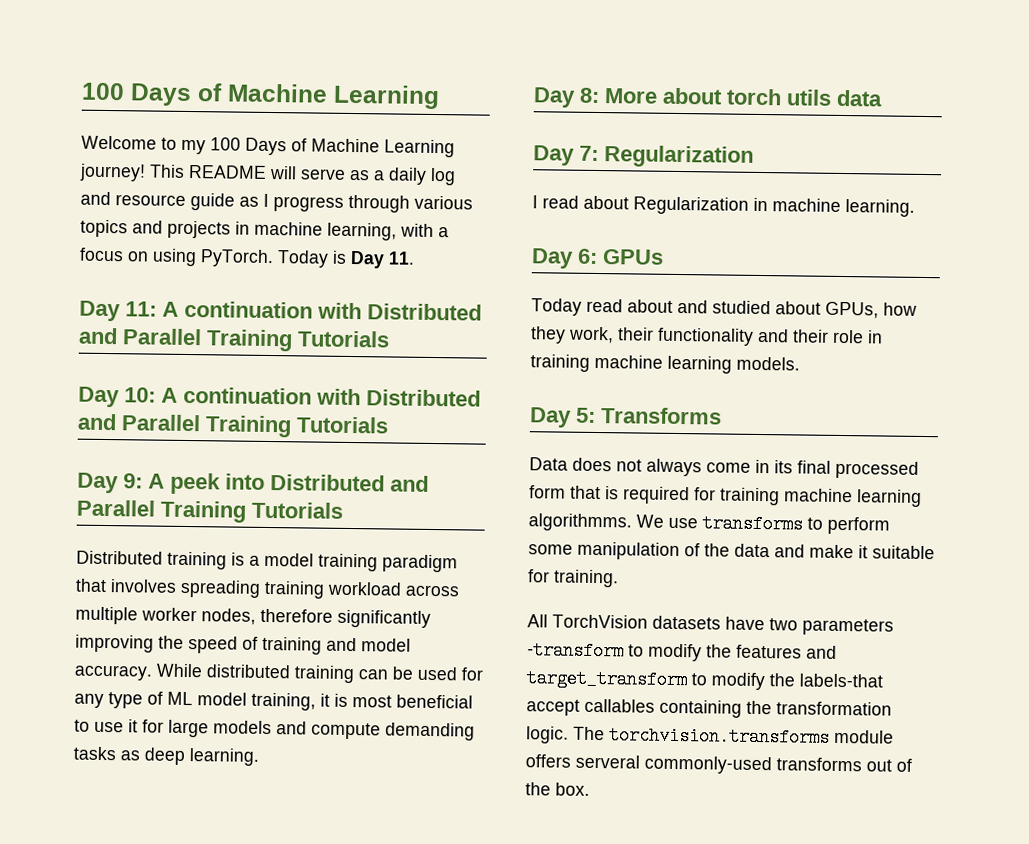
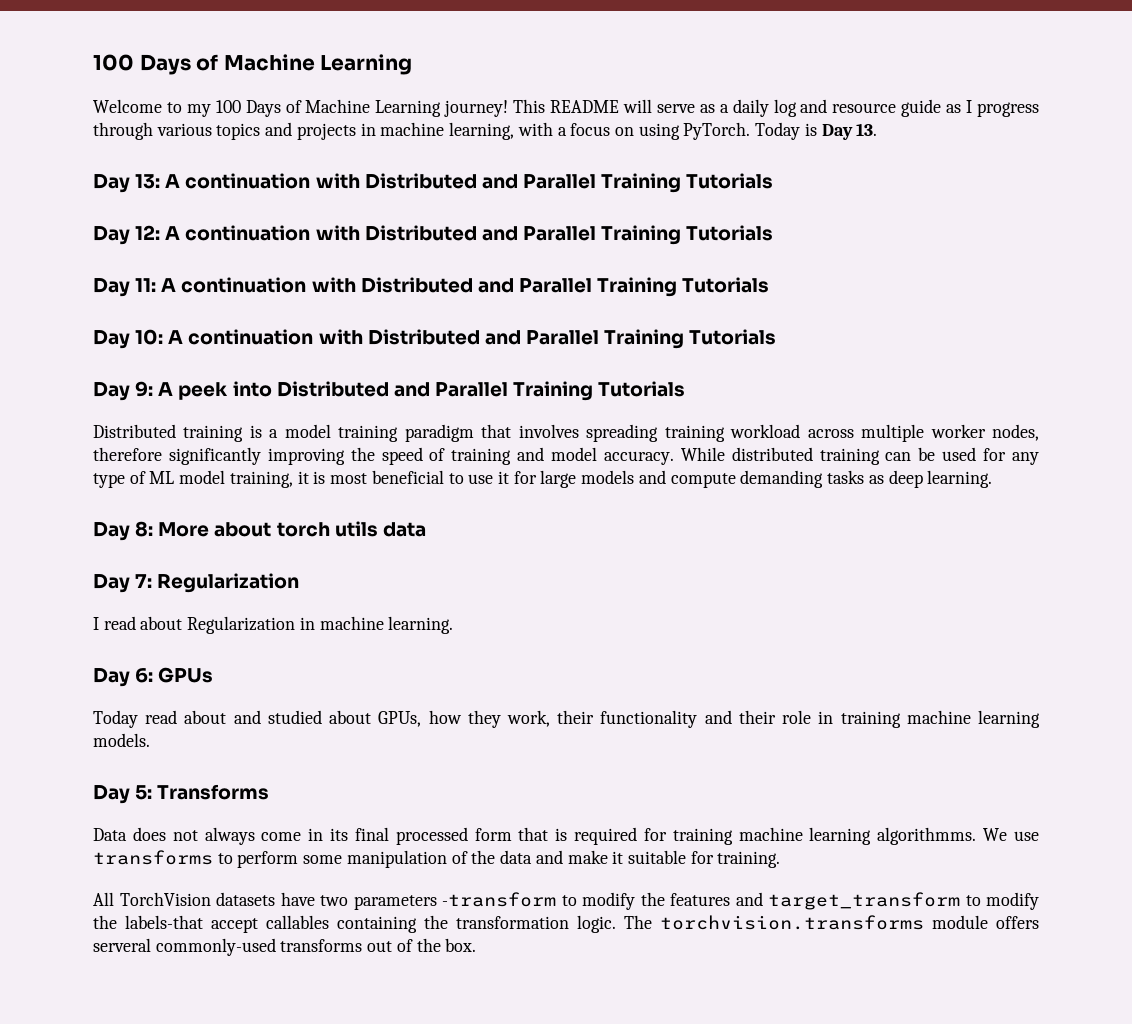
- Today is Day 11.
+ Today is Day 13.
+ Day 13: A continuation with Distributed and Parallel Training Tutorials
+ Day 12: A continuation with Distributed and Parallel Training Tutorials

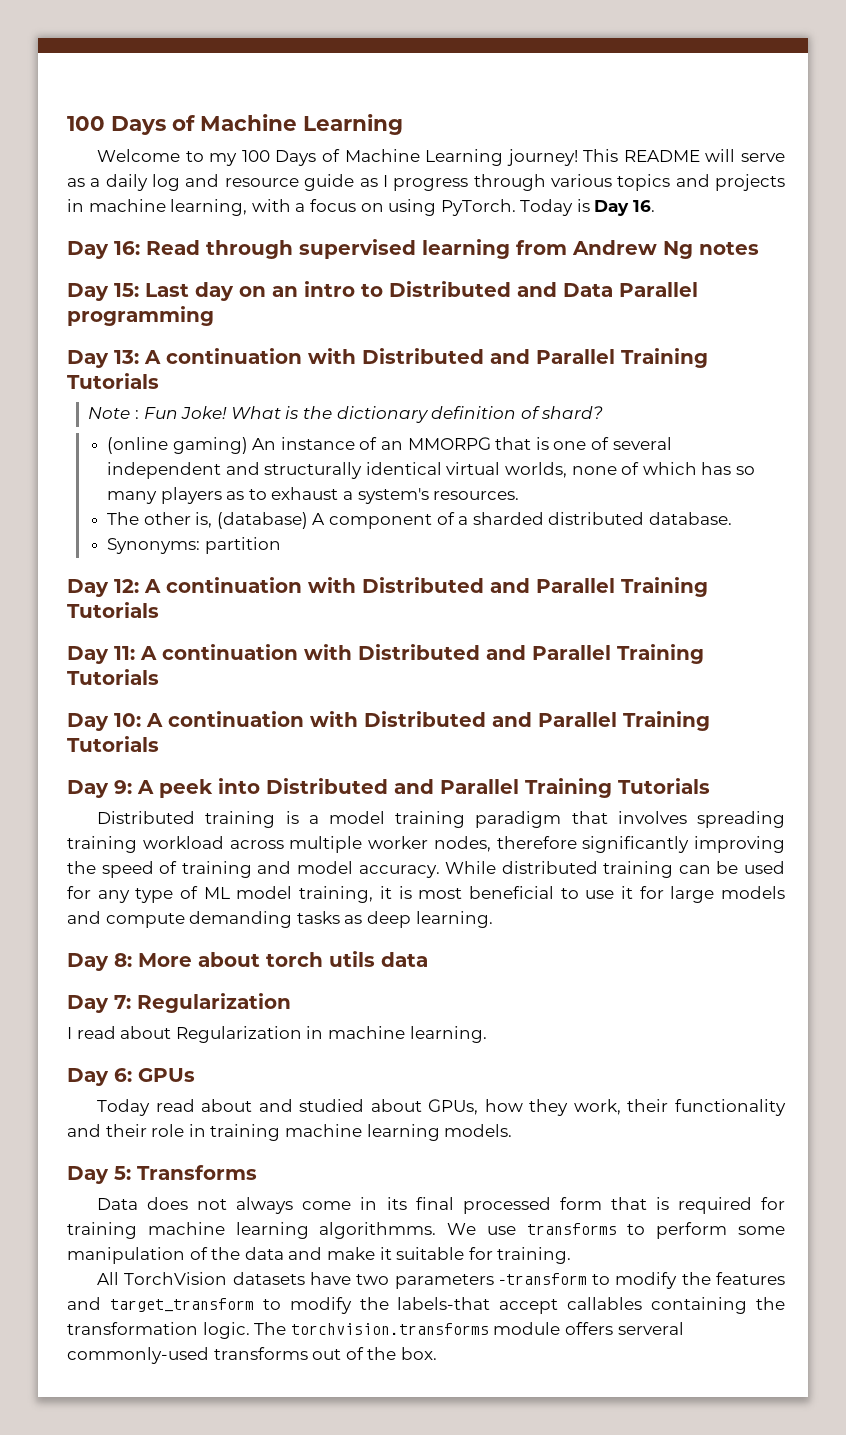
- Today is Day 13.
+ Today is Day 16.
+ Day 16: Read through supervised learning from Andrew Ng notes
+ Day 15: Last day on an intro to Distributed and Data Parallel programming
+ Note : Fun Joke! What is the dictionary definition of shard?
+ (online gaming) An instance of an MMORPG that is one of several independent and structurally identical virtual worlds, none of which has so many players as to exhaust a system's resources.
+ The other is, (database) A component of a sharded distributed database.
+ Synonyms: partition

